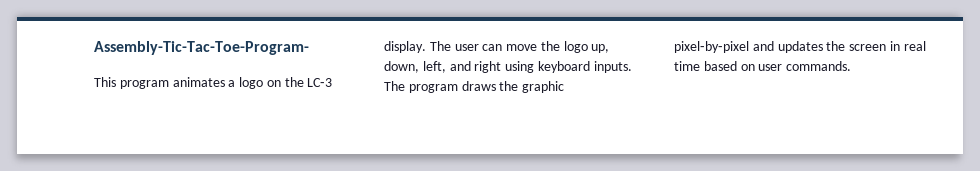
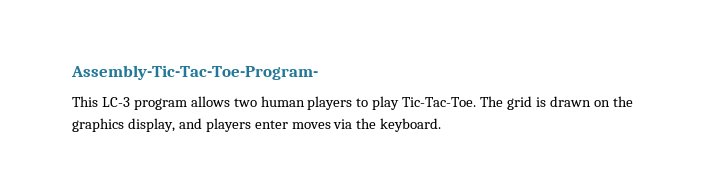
- This program animates a logo on the LC‑3 display. The user can move the logo up, down, left, and right using keyboard inputs. The program draws the graphic pixel‑by‑pixel and updates the screen in real time based on user commands.
+ This LC-3 program allows two human players to play Tic-Tac-Toe. The grid is drawn on the graphics display, and players enter moves via the keyboard.

